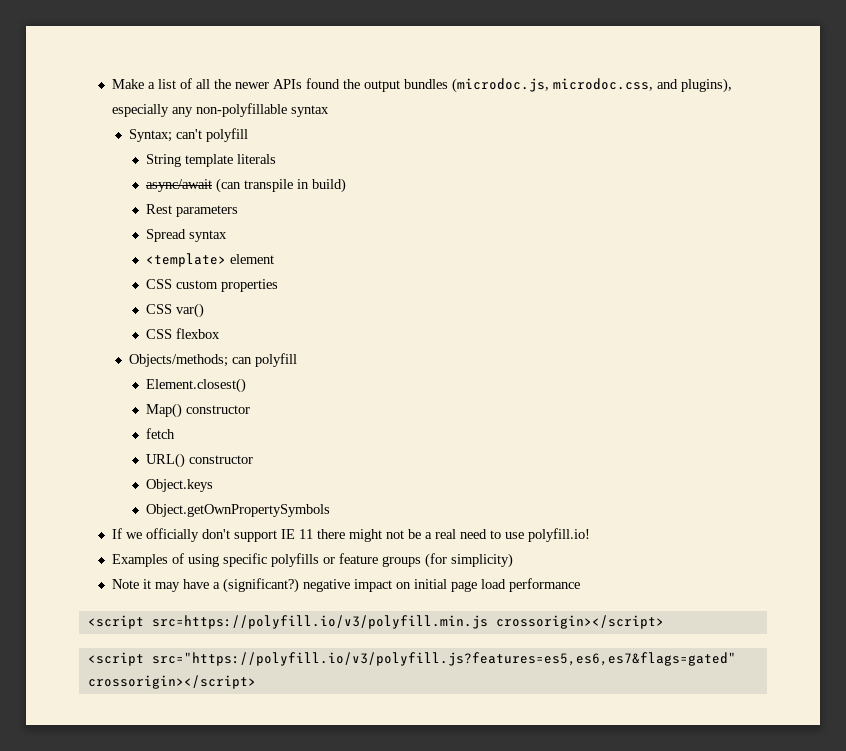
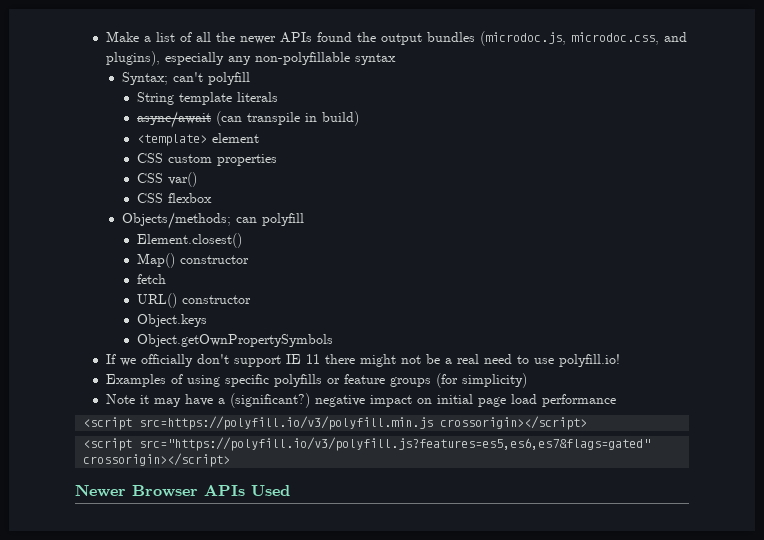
- Rest parameters
- Spread syntax
+ Newer Browser APIs Used

